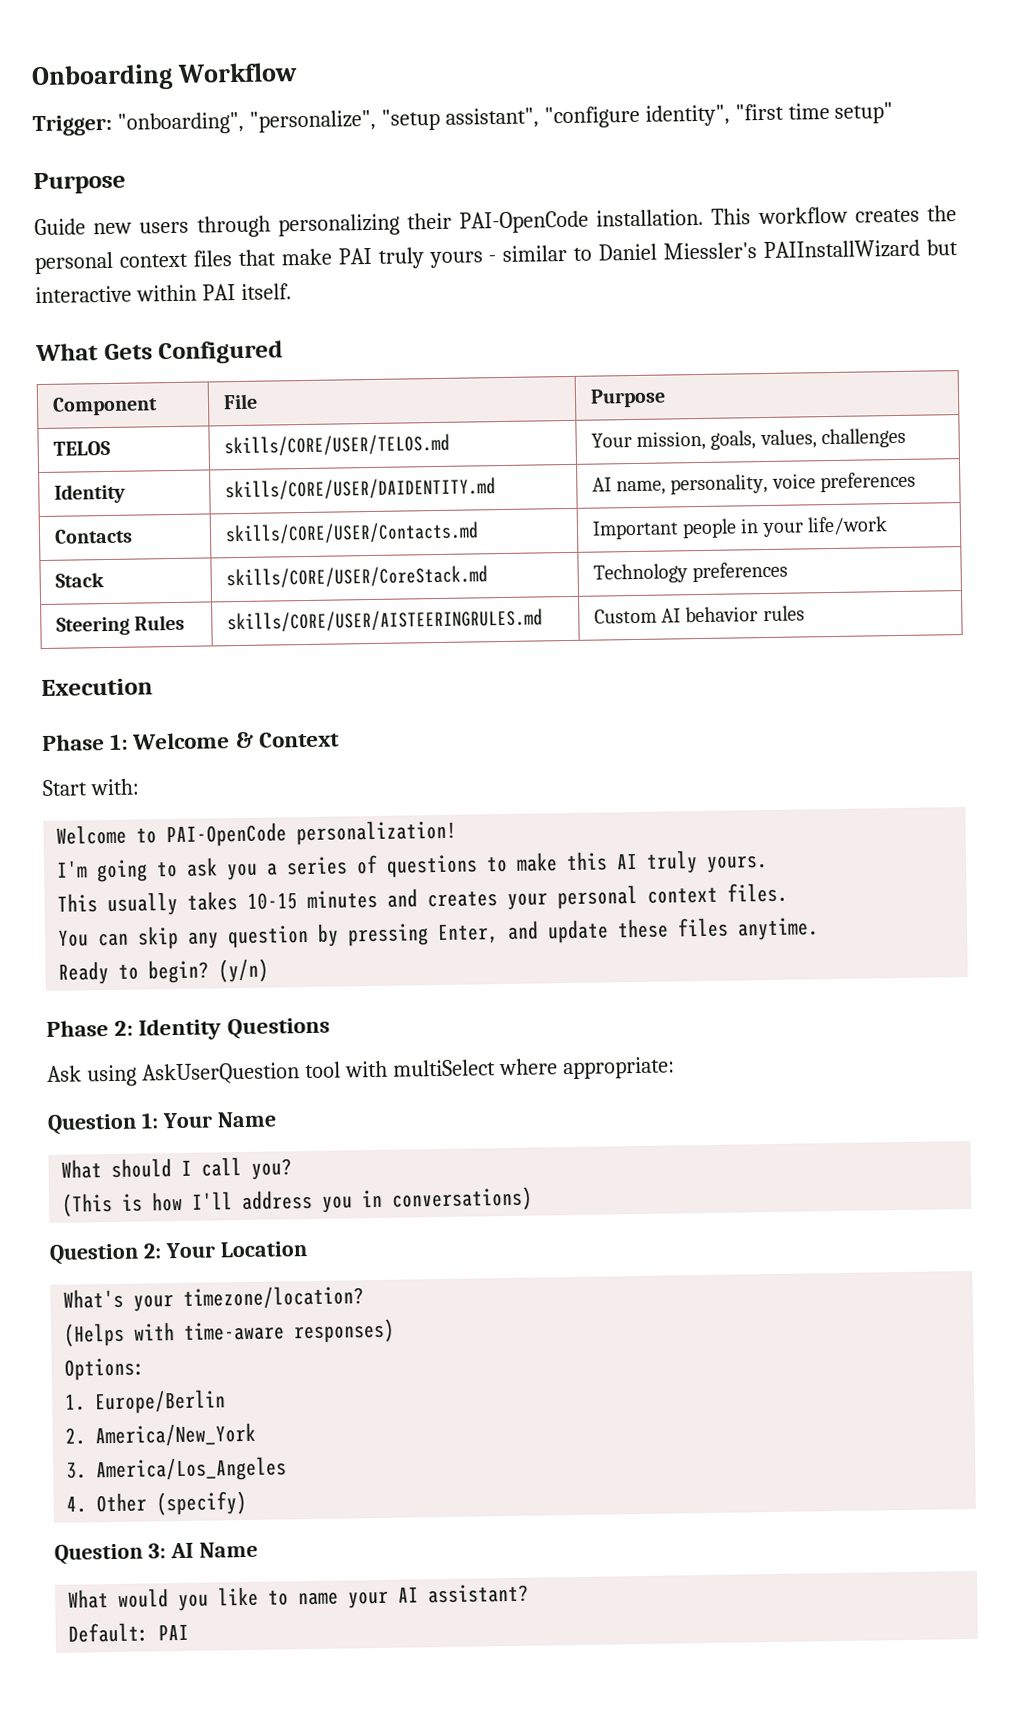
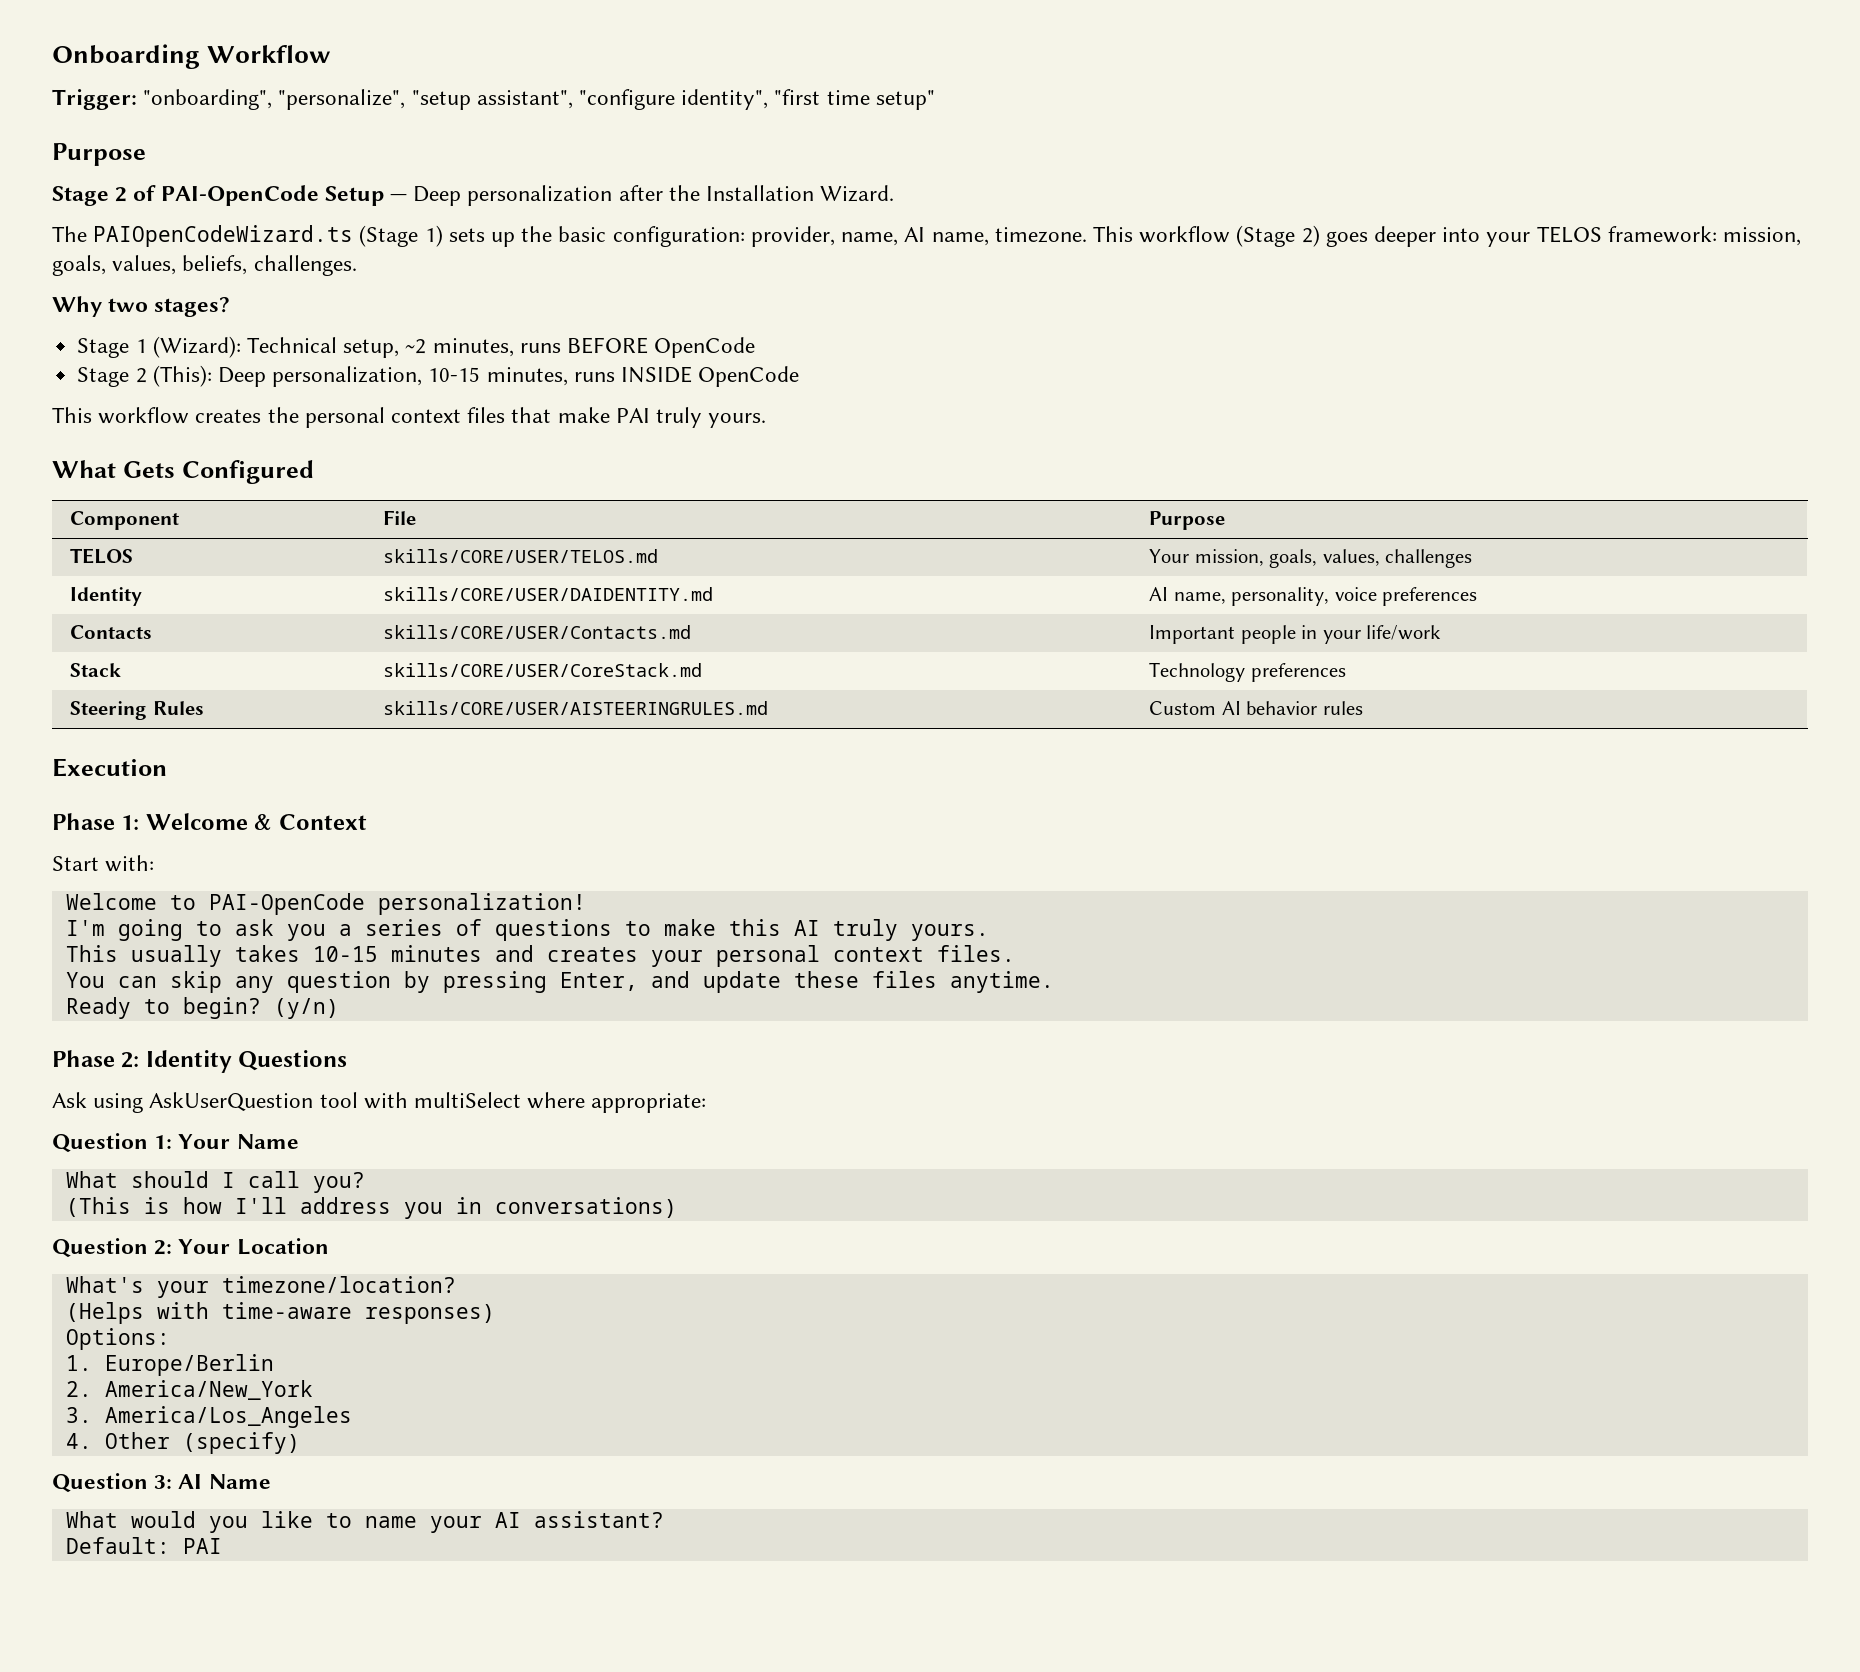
- Guide new users through personalizing their PAI-OpenCode installation. This workflow creates the personal context files that make PAI truly yours - similar to Daniel Miessler's PAIInstallWizard but interactive within PAI itself.
+ Stage 2 of PAI-OpenCode Setup — Deep personalization after the Installation Wizard.
+ The PAIOpenCodeWizard.ts (Stage 1) sets up the basic configuration: provider, name, AI name, timezone. This workflow (Stage 2) goes deeper into your TELOS framework: mission, goals, values, beliefs, challenges.
+ Why two stages?
+ Stage 1 (Wizard): Technical setup, ~2 minutes, runs BEFORE OpenCode
+ Stage 2 (This): Deep personalization, 10-15 minutes, runs INSIDE OpenCode
+ This workflow creates the personal context files that make PAI truly yours.

